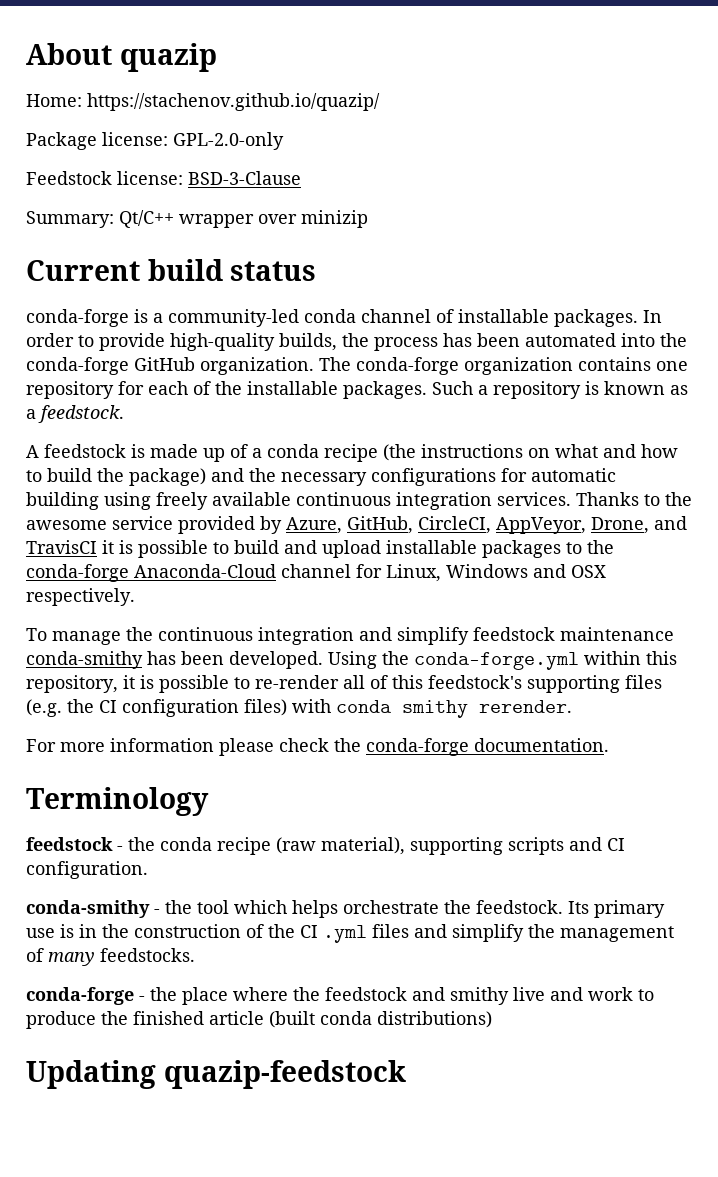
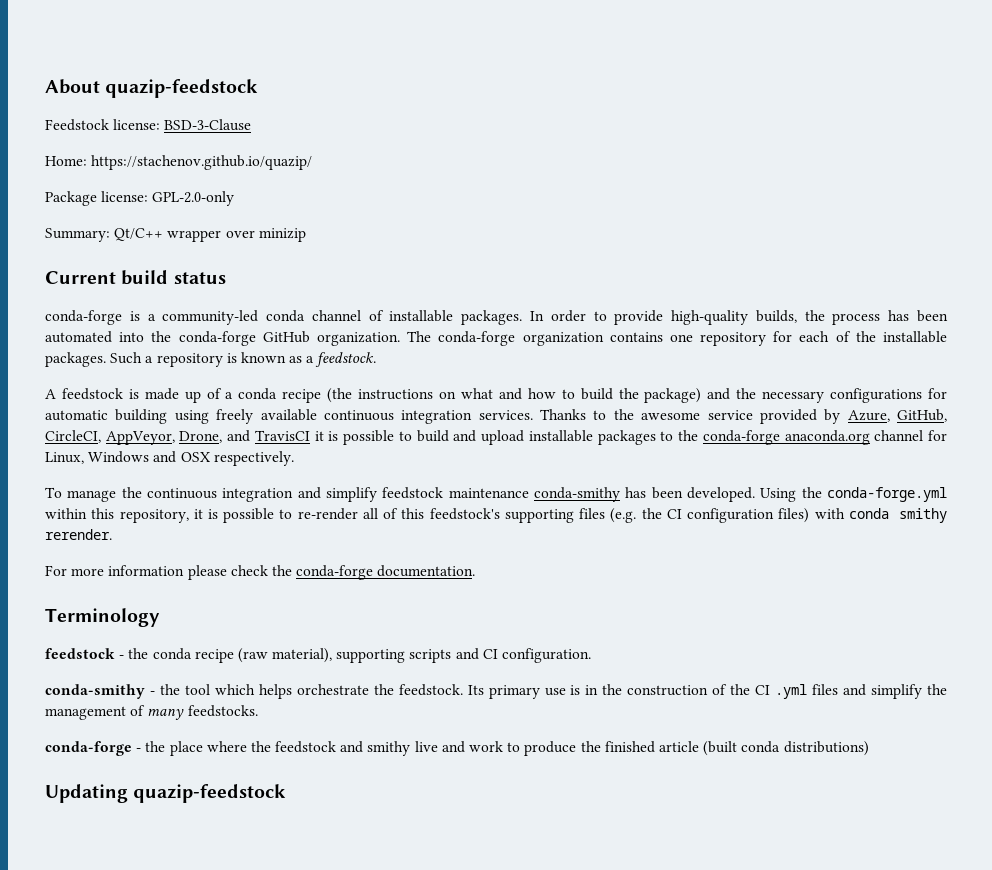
- About quazip
+ About quazip-feedstock
+ Feedstock license: BSD-3-Clause
- Feedstock license: BSD-3-Clause
- Thanks to the awesome service provided by Azure, GitHub, CircleCI, AppVeyor, Drone, and TravisCI it is possible to build and upload installable packages to the conda-forge Anaconda-Cloud channel for Linux, Windows and OSX respectively.
+ Thanks to the awesome service provided by Azure, GitHub, CircleCI, AppVeyor, Drone, and TravisCI it is possible to build and upload installable packages to the conda-forge anaconda.org channel for Linux, Windows and OSX respectively.

